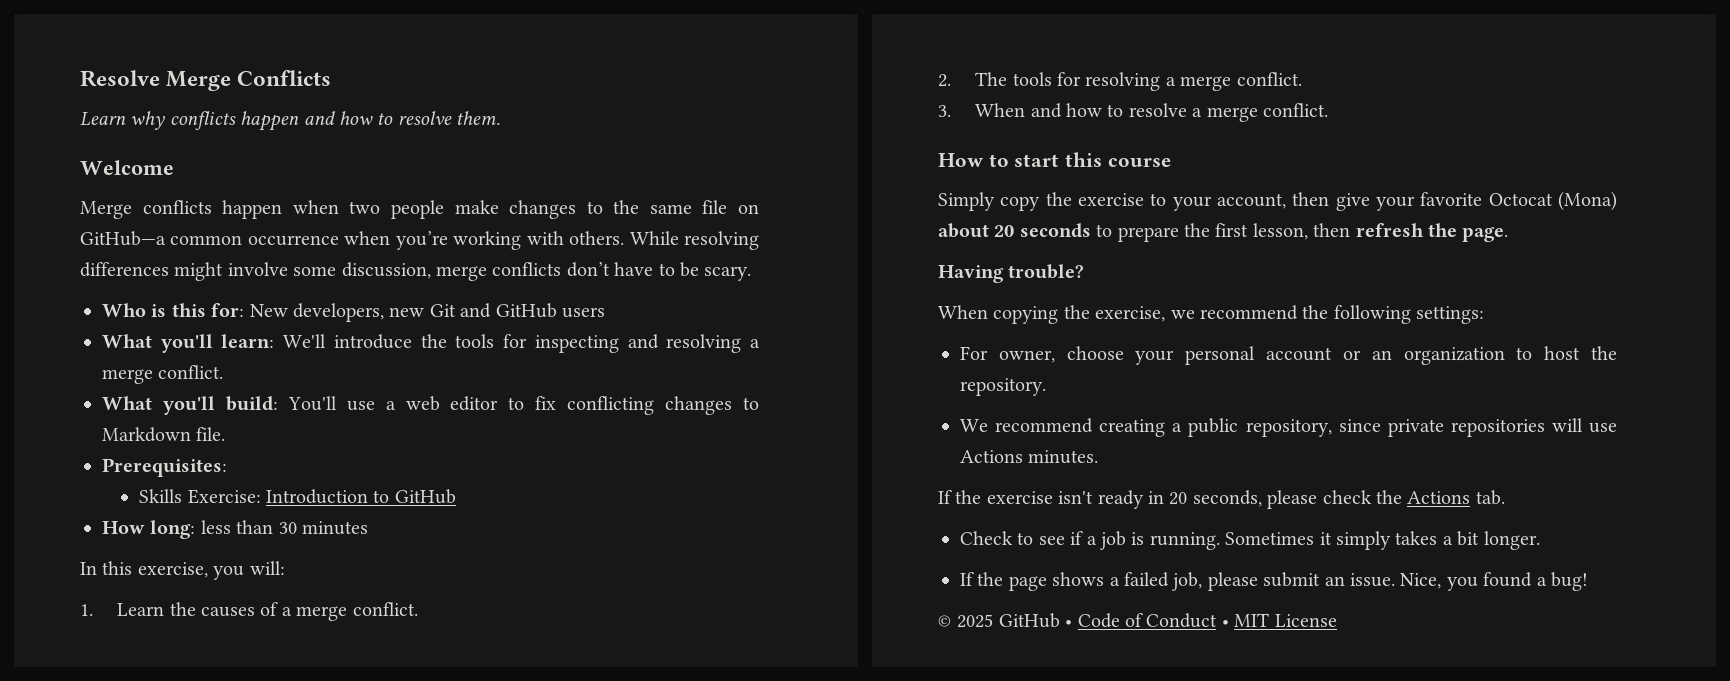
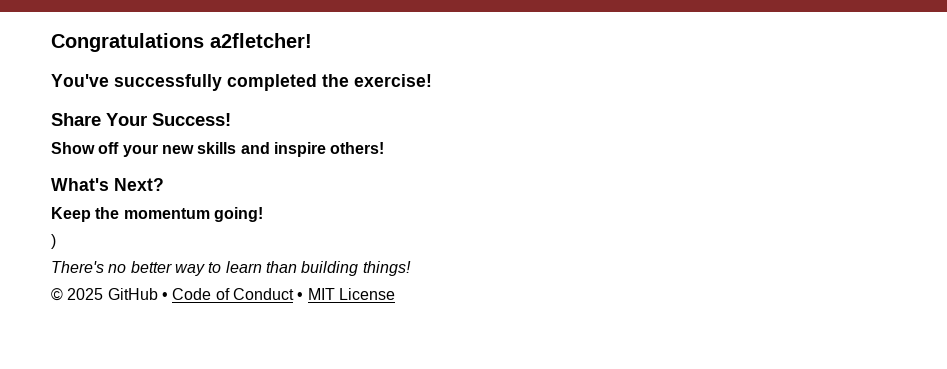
- Resolve Merge Conflicts
- Learn why conflicts happen and how to resolve them.
- Welcome
- Merge conflicts happen when two people make changes to the same file on GitHub—a common occurrence when you’re working with others. While resolving differences might involve some discussion, merge conflicts don’t have to be scary.
- Who is this for: New developers, new Git and GitHub users
- What you'll learn: We'll introduce the tools for inspecting and resolving a merge conflict.
- What you'll build: You'll use a web editor to fix conflicting changes to Markdown file.
- Prerequisites:
- Skills Exercise: Introduction to GitHub
- How long: less than 30 minutes
- In this exercise, you will:
- 1. Learn the causes of a merge conflict.
- 2. The tools for resolving a merge conflict.
- 3. When and how to resolve a merge conflict.
- How to start this course
- Simply copy the exercise to your account, then give your favorite Octocat (Mona) about 20 seconds to prepare the first lesson, then refresh the page.
- Having trouble?
- When copying the exercise, we recommend the following settings:
- For owner, choose your personal account or an organization to host the repository.
- We recommend creating a public repository, since private repositories will use Actions minutes.
- If the exercise isn't ready in 20 seconds, please check the Actions tab.
- Check to see if a job is running. Sometimes it simply takes a bit longer.
- If the page shows a failed job, please submit an issue. Nice, you found a bug!
+ Congratulations a2fletcher!
+ You've successfully completed the exercise!
+ Share Your Success!
+ Show off your new skills and inspire others!
+ What's Next?
+ Keep the momentum going!
+ )
+ There's no better way to learn than building things!

